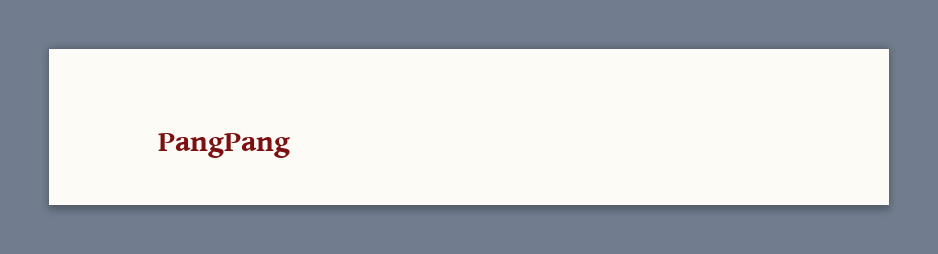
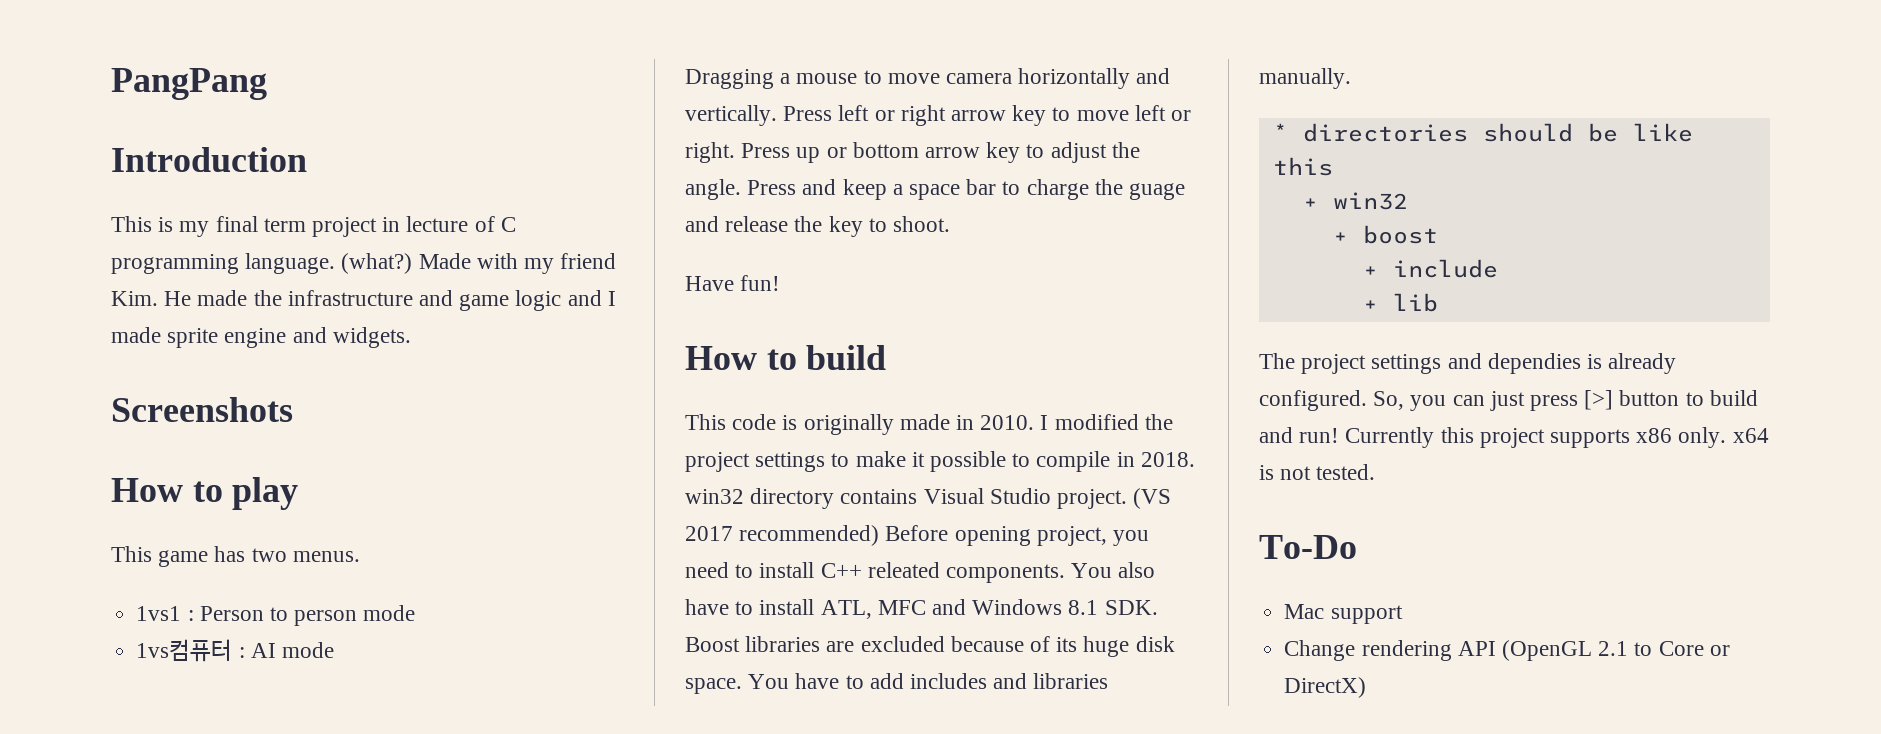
+ Introduction
+ This is my final term project in lecture of C programming language. (what?) Made with my friend Kim. He made the infrastructure and game logic and I made sprite engine and widgets.
+ Screenshots
+ How to play
+ This game has two menus.
+ 1vs1 : Person to person mode
+ 1vs컴퓨터 : AI mode
+ Dragging a mouse to move camera horizontally and vertically. Press left or right arrow key to move left or right. Press up or bottom arrow key to adjust the angle. Press and keep a space bar to charge the guage and release the key to shoot.
+ Have fun!
+ How to build
+ This code is originally made in 2010. I modified the project settings to make it possible to compile in 2018. win32 directory contains Visual Studio project. (VS 2017 recommended) Before opening project, you need to install C++ releated components. You also have to install ATL, MFC and Windows 8.1 SDK. Boost libraries are excluded because of its huge disk space. You have to add includes and libraries manually.
+ * directories should be like this
+ + win32
+ + boost
+ + include
+ + lib
+ The project settings and dependies is already configured. So, you can just press [>] button to build and run! Currently this project supports x86 only. x64 is not tested.
+ To-Do
+ Mac support
+ Change rendering API (OpenGL 2.1 to Core or DirectX)

